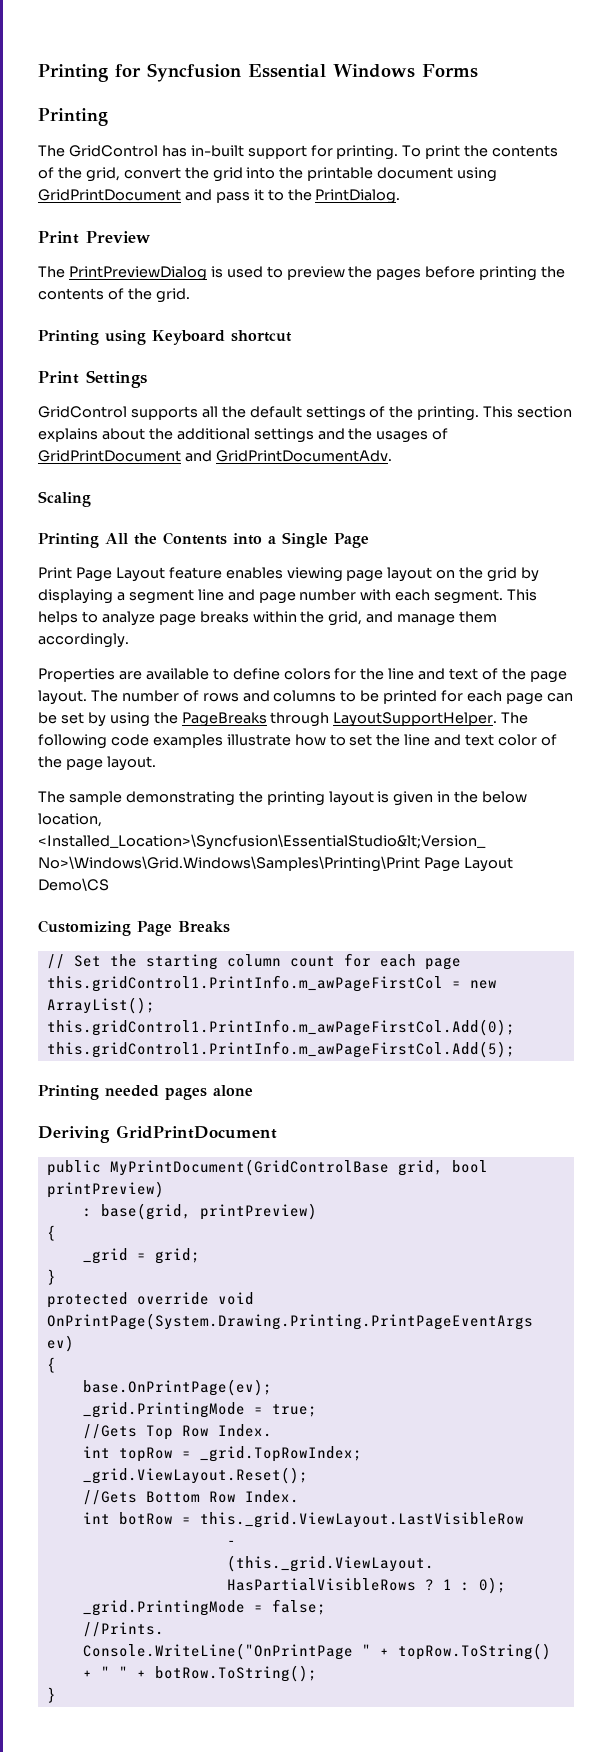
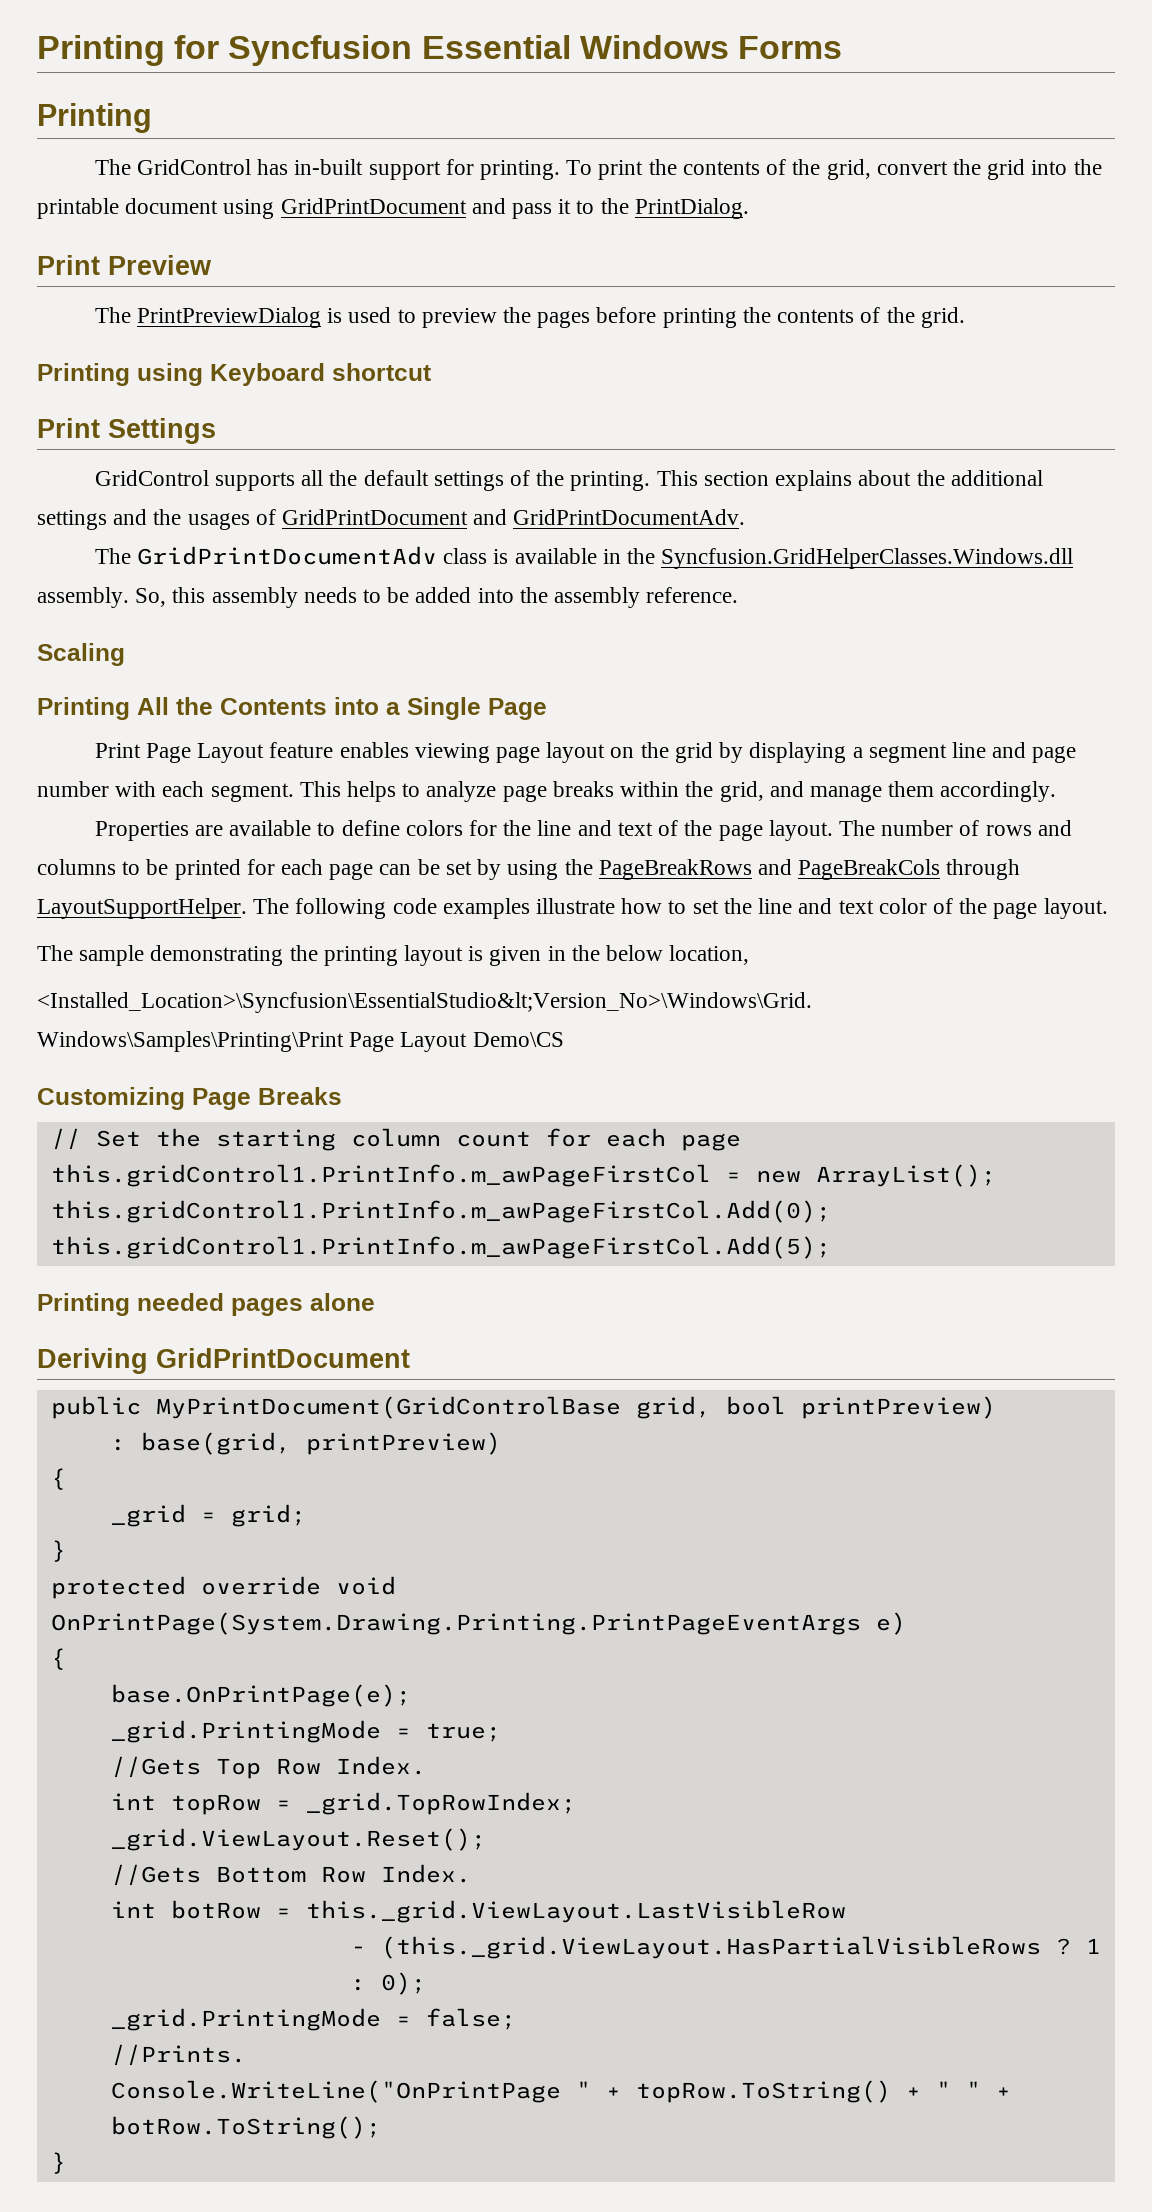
+ The GridPrintDocumentAdv class is available in the Syncfusion.GridHelperClasses.Windows.dll assembly. So, this assembly needs to be added into the assembly reference.
- The number of rows and columns to be printed for each page can be set by using the PageBreaks through LayoutSupportHelper.
+ The number of rows and columns to be printed for each page can be set by using the PageBreakRows and PageBreakCols through LayoutSupportHelper.
- protected override void OnPrintPage(System.Drawing.Printing.PrintPageEventArgs ev)
+ protected override void OnPrintPage(System.Drawing.Printing.PrintPageEventArgs e)
  {
- base.OnPrintPage(ev);
+ base.OnPrintPage(e);

